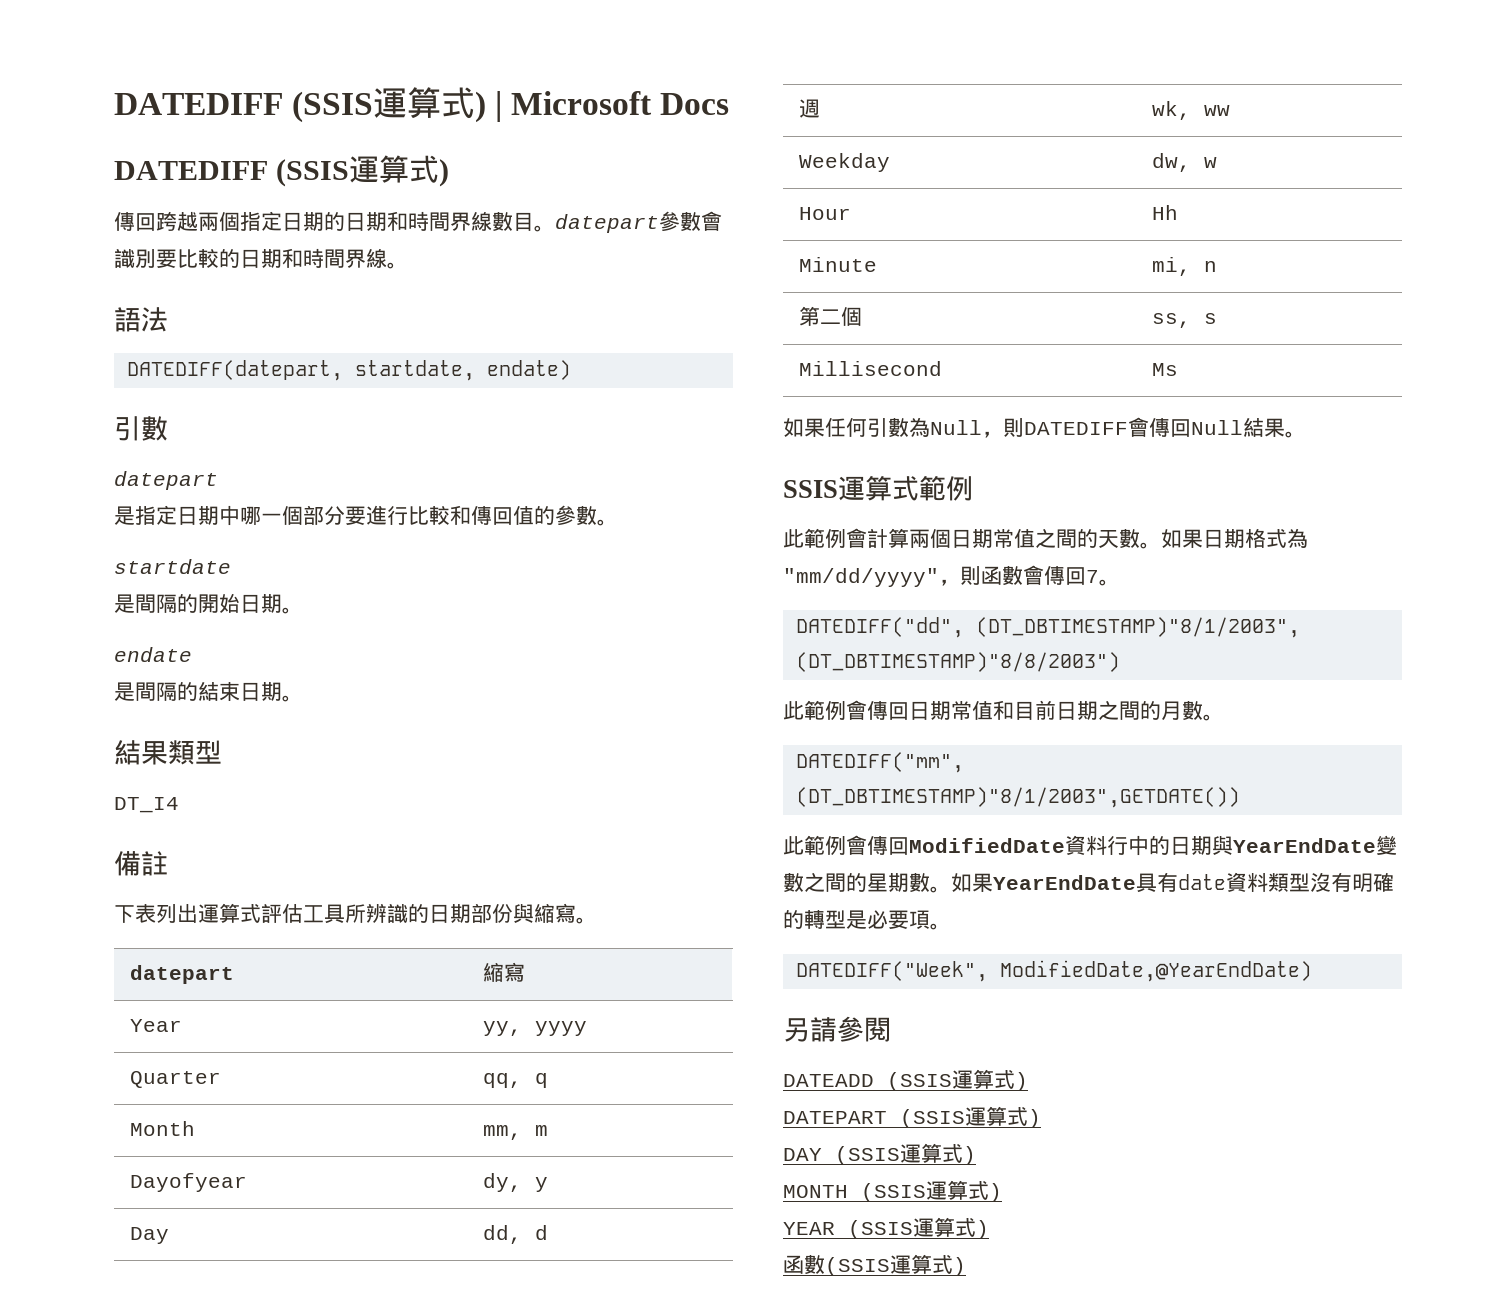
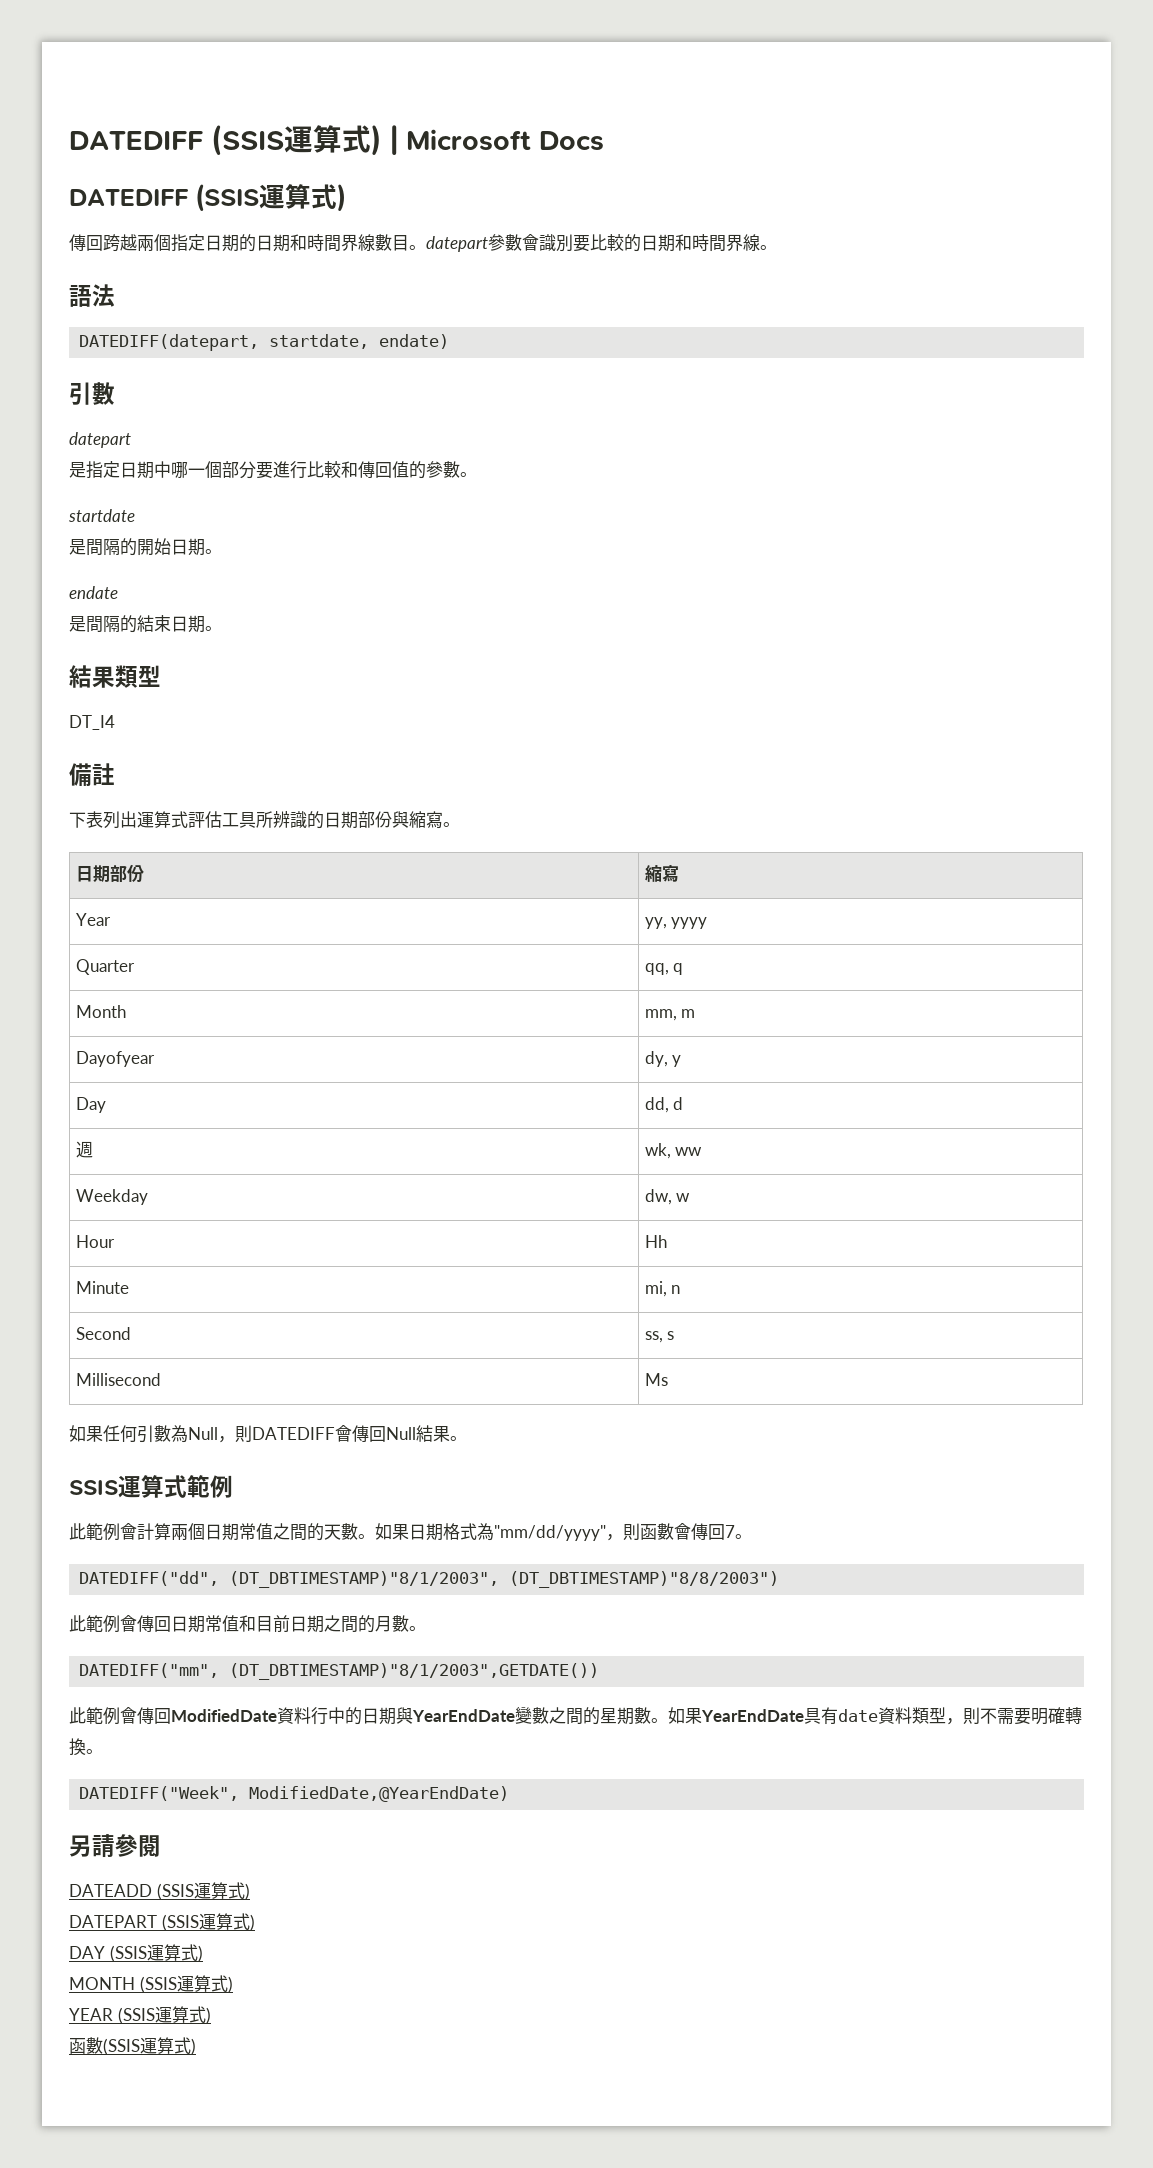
- datepart | 縮寫
+ 日期部份 | 縮寫
- 第二個 | ss, s
+ Second | ss, s
- 如果YearEndDate具有date資料類型沒有明確的轉型是必要項。
+ 如果YearEndDate具有date資料類型，則不需要明確轉換。

